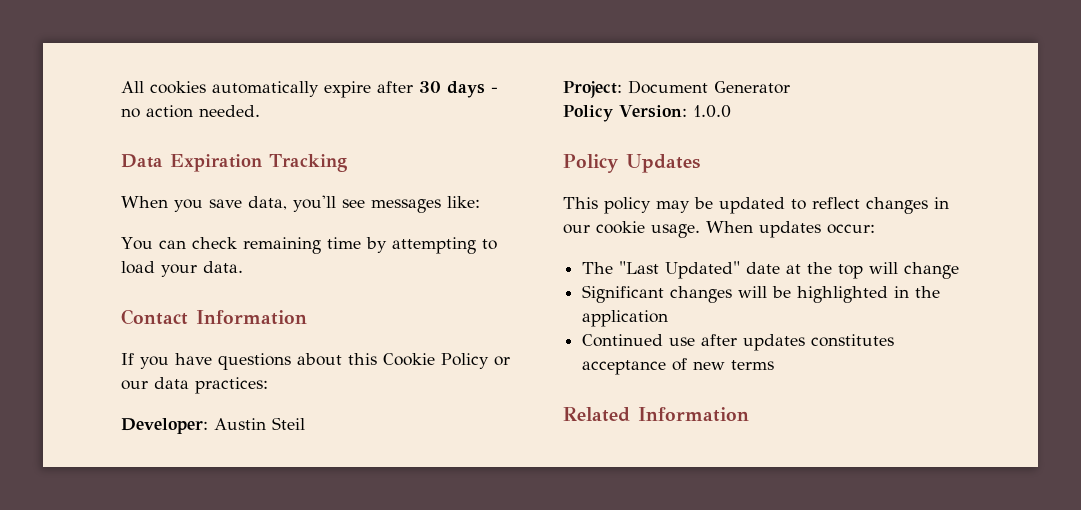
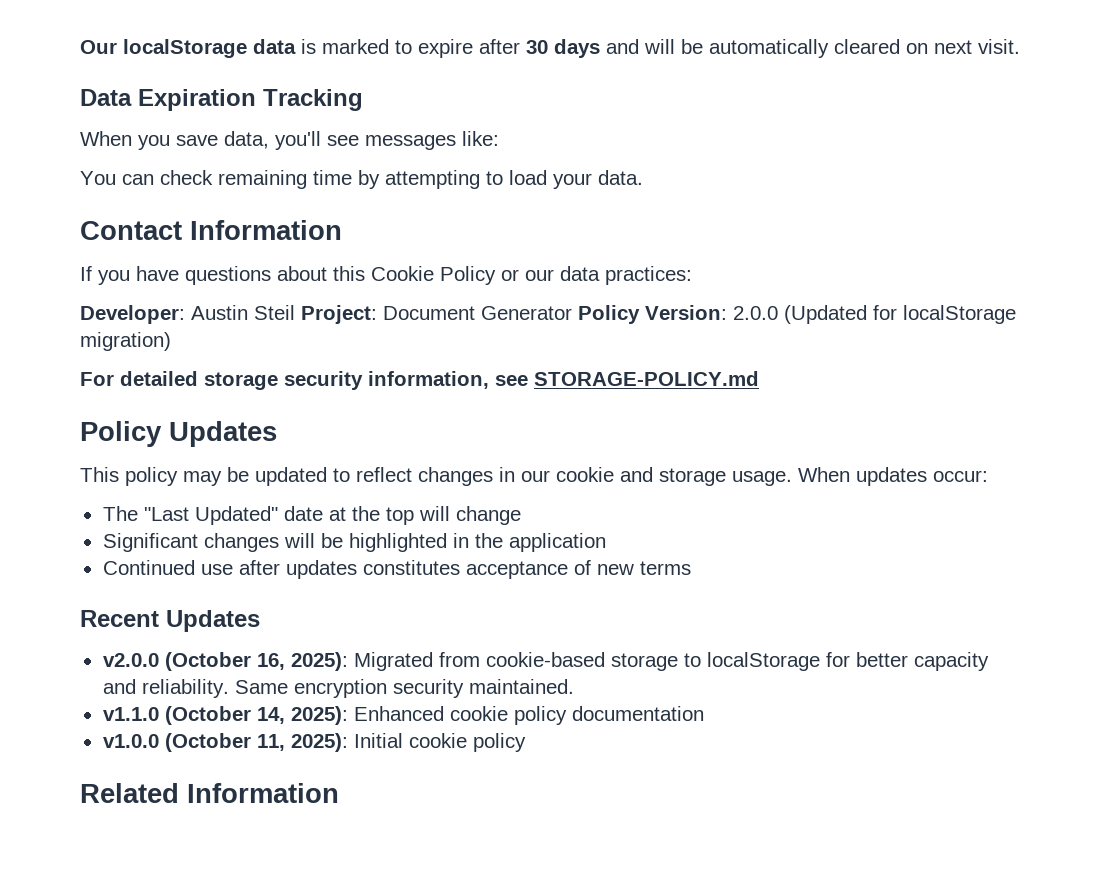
- All cookies automatically expire after 30 days - no action needed.
+ Our localStorage data is marked to expire after 30 days and will be automatically cleared on next visit.
- Developer: Austin Steil
- Project: Document Generator
- Policy Version: 1.0.0
+ Developer: Austin Steil Project: Document Generator Policy Version: 2.0.0 (Updated for localStorage migration)
+ For detailed storage security information, see STORAGE-POLICY.md
- This policy may be updated to reflect changes in our cookie usage.
+ This policy may be updated to reflect changes in our cookie and storage usage.
+ Recent Updates
+ v2.0.0 (October 16, 2025): Migrated from cookie-based storage to localStorage for better capacity and reliability. Same encryption security maintained.
+ v1.1.0 (October 14, 2025): Enhanced cookie policy documentation
+ v1.0.0 (October 11, 2025): Initial cookie policy

